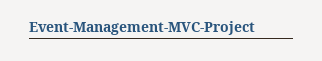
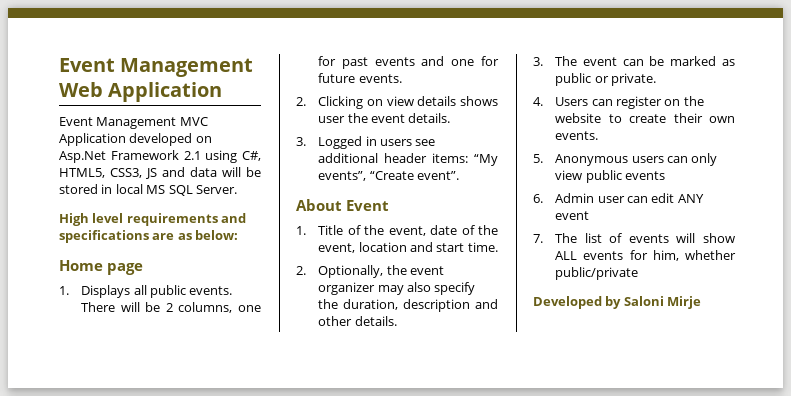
- Event-Management-MVC-Project
+ Event Management Web Application
+ Event Management MVC Application developed on Asp.Net Framework 2.1 using C#, HTML5, CSS3, JS and data will be stored in local MS SQL Server.
+ High level requirements and specifications are as below:
+ Home page
+ 1. Displays all public events. There will be 2 columns, one for past events and one for future events.
+ 2. Clicking on view details shows user the event details.
+ 3. Logged in users see additional header items: “My events”, “Create event”.
+ About Event
+ 1. Title of the event, date of the event, location and start time.
+ 2. Optionally, the event organizer may also specify the duration, description and other details.
+ 3. The event can be marked as public or private.
+ 4. Users can register on the website to create their own events.
+ 5. Anonymous users can only view public events
+ 6. Admin user can edit ANY event
+ 7. The list of events will show ALL events for him, whether public/private
+ Developed by Saloni Mirje

